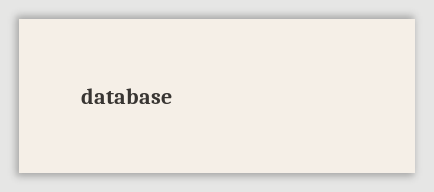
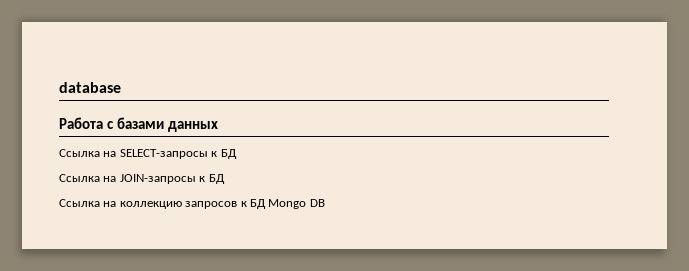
+ Работа с базами данных
+ Ссылка на SELECT-запросы к БД
+ Ссылка на JOIN-запросы к БД
+ Ссылка на коллекцию запросов к БД Mongo DB

